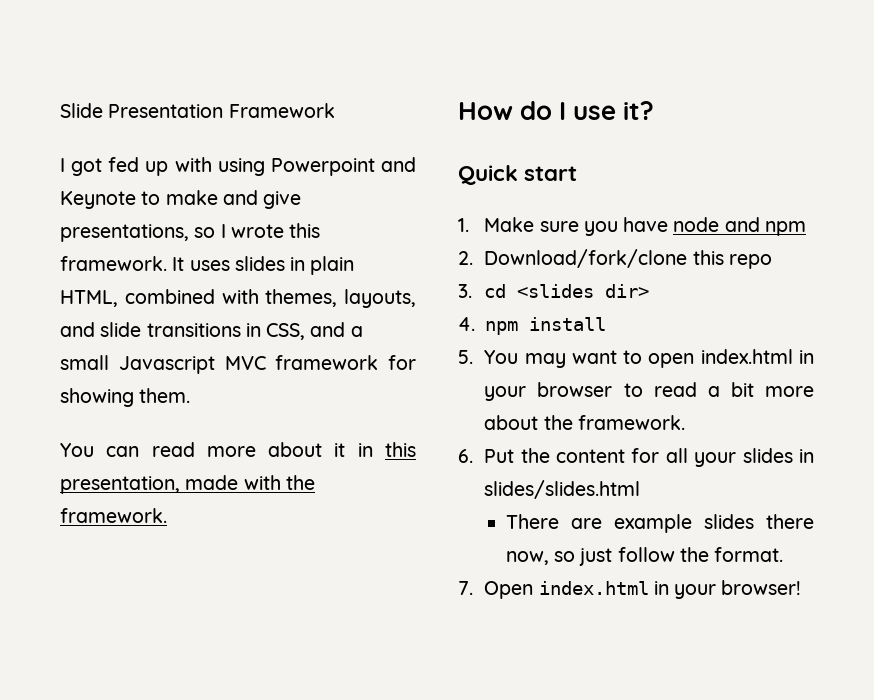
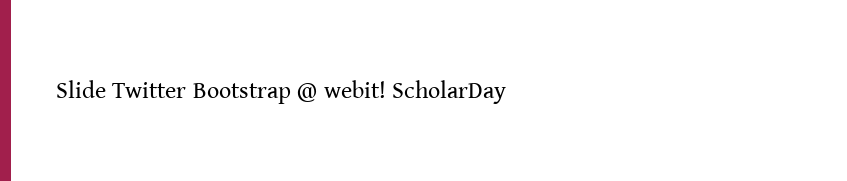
- Slide Presentation Framework
- I got fed up with using Powerpoint and Keynote to make and give presentations, so I wrote this framework. It uses slides in plain HTML, combined with themes, layouts, and slide transitions in CSS, and a small Javascript MVC framework for showing them.
- You can read more about it in this presentation, made with the framework.
- How do I use it?
- Quick start
- 1. Make sure you have node and npm
- 2. Download/fork/clone this repo
- 3. cd <slides dir>
- 4. npm install
- 5. You may want to open index.html in your browser to read a bit more about the framework.
- 6. Put the content for all your slides in slides/slides.html
- There are example slides there now, so just follow the format.
- 7. Open index.html in your browser!
+ Slide Twitter Bootstrap @ webit! ScholarDay

